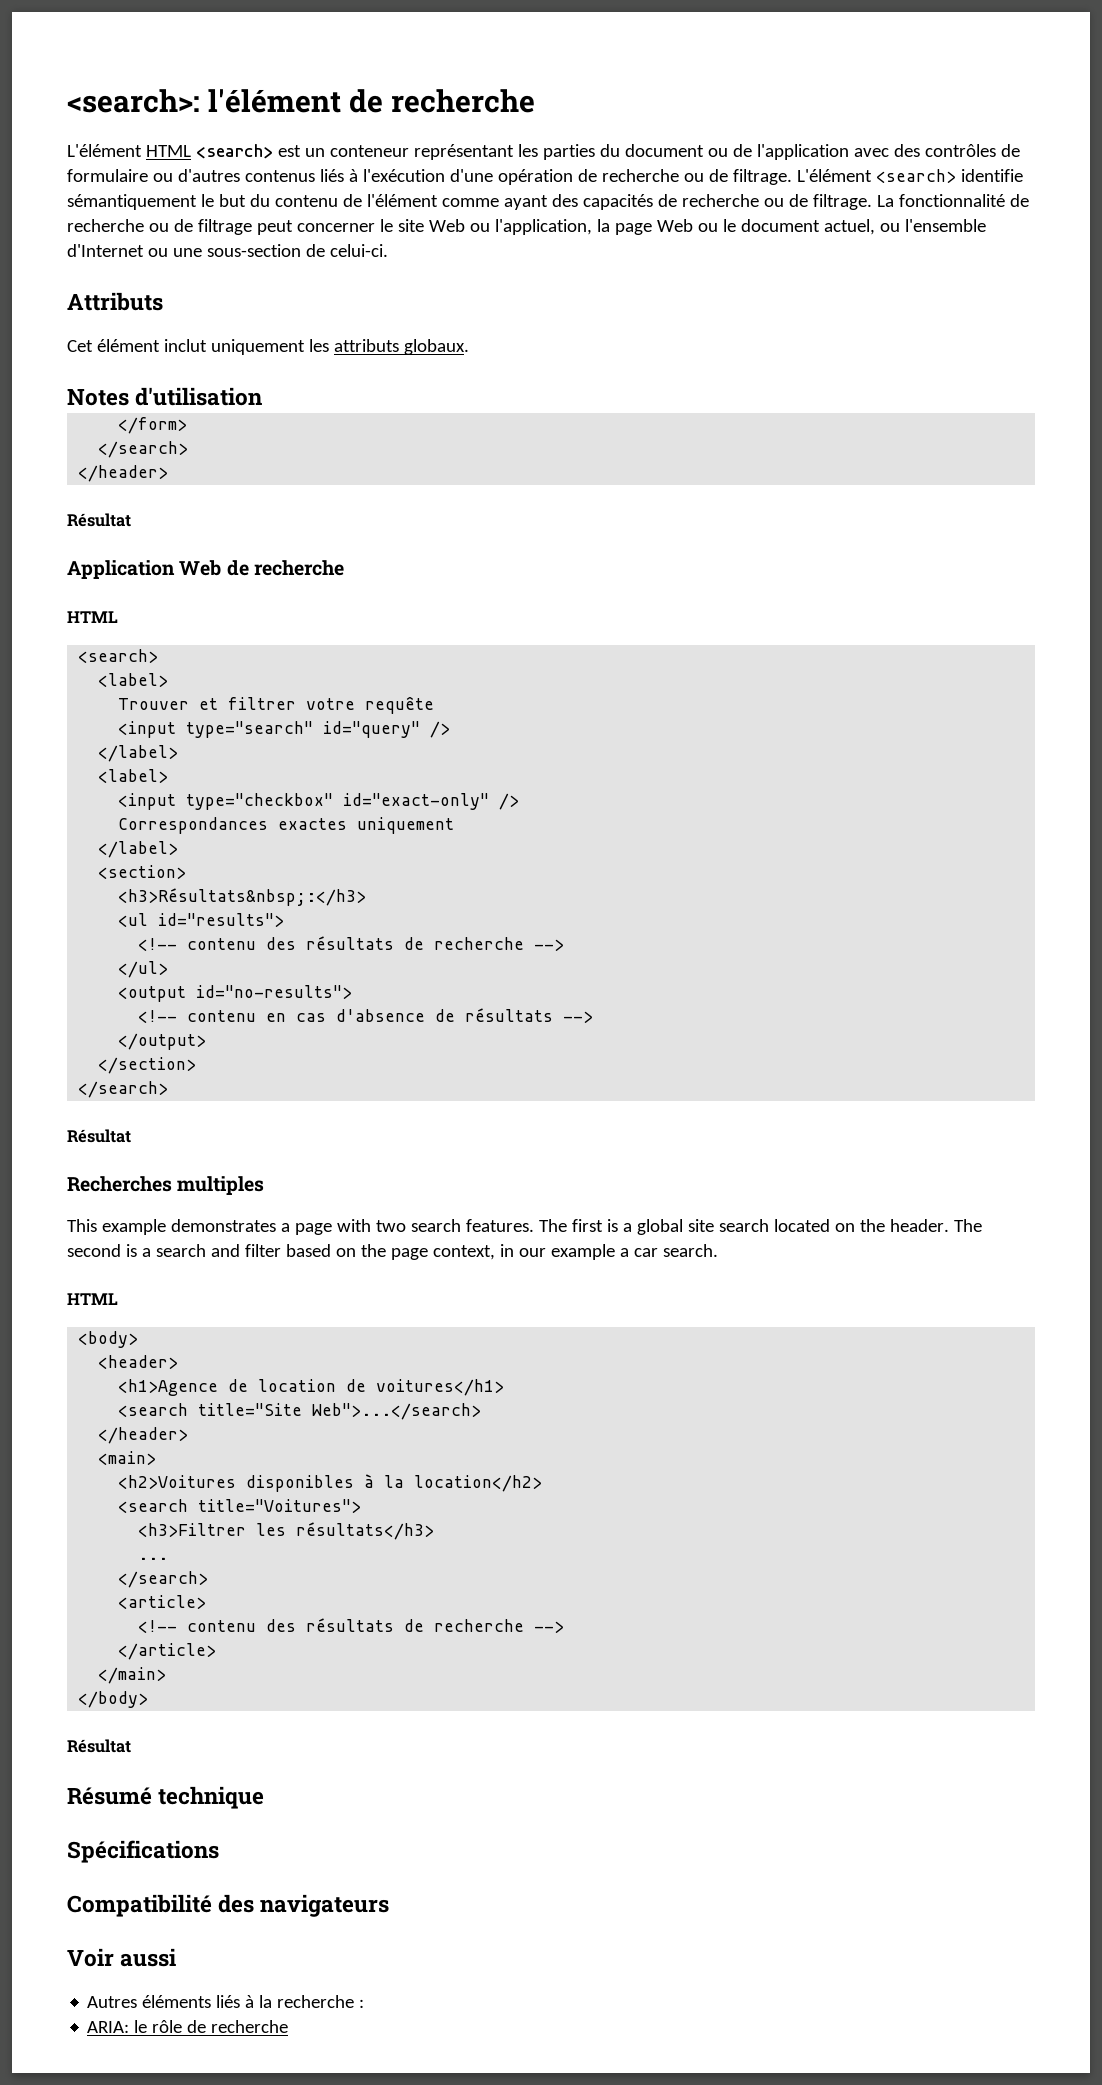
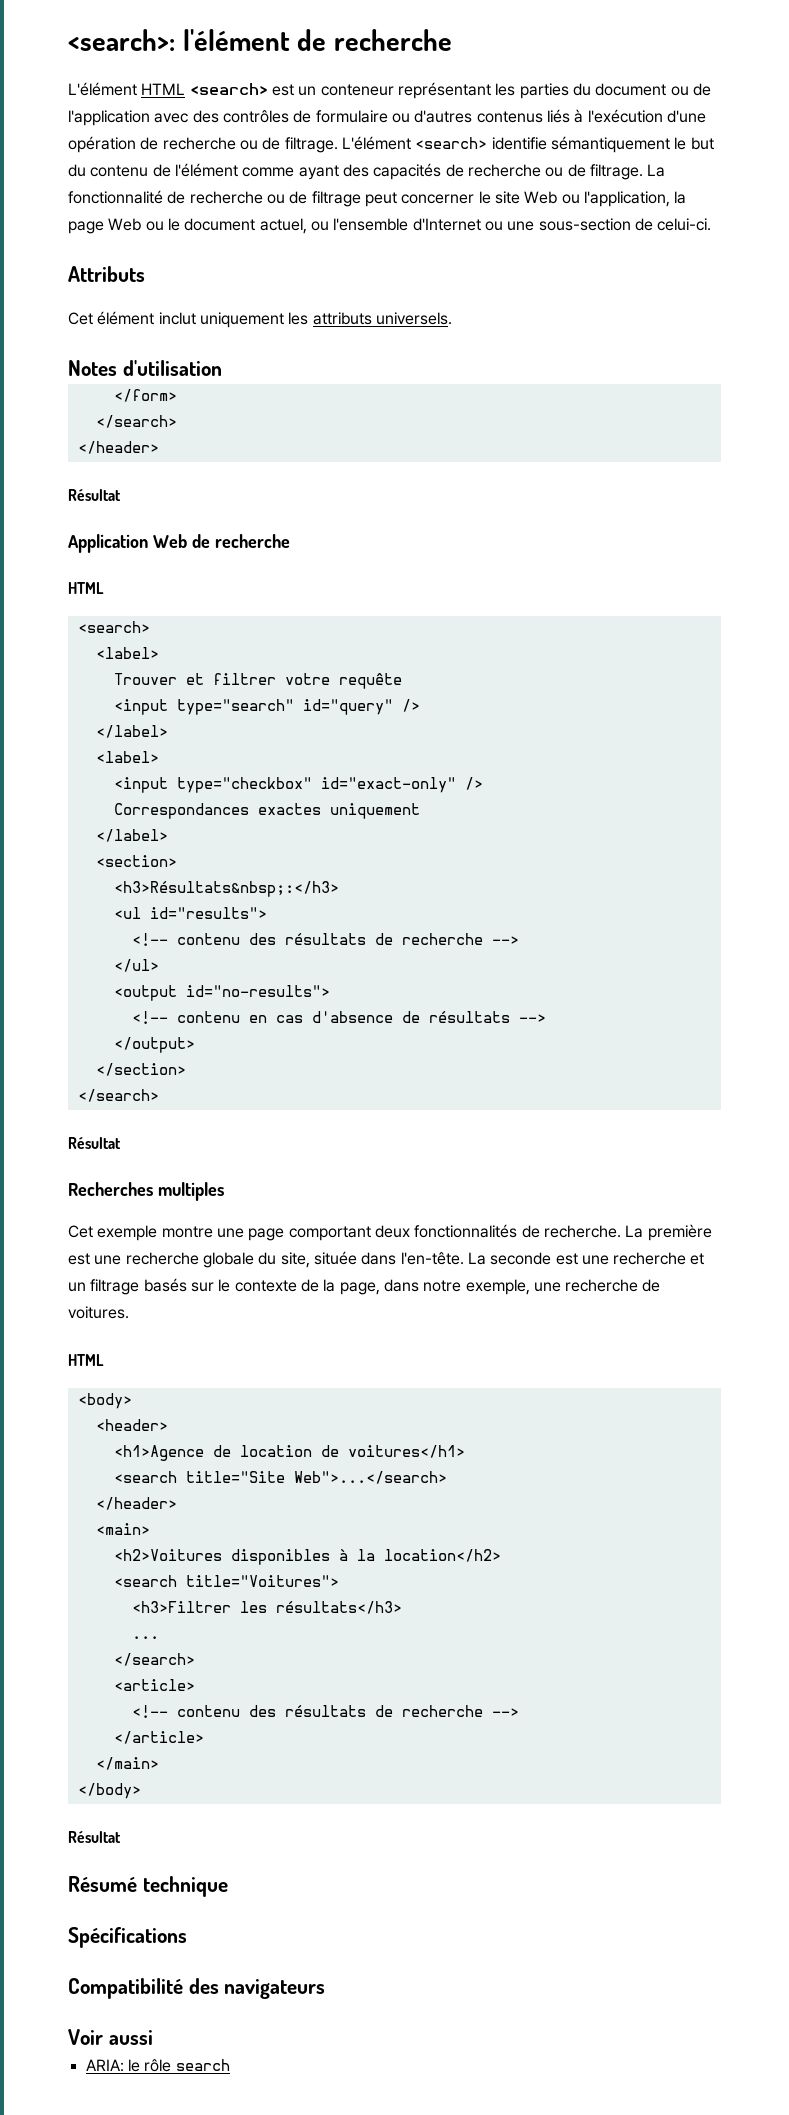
- Cet élément inclut uniquement les attributs globaux.
+ Cet élément inclut uniquement les attributs universels.
- This example demonstrates a page with two search features. The first is a global site search located on the header. The second is a search and filter based on the page context, in our example a car search.
+ Cet exemple montre une page comportant deux fonctionnalités de recherche. La première est une recherche globale du site, située dans l'en-tête. La seconde est une recherche et un filtrage basés sur le contexte de la page, dans notre exemple, une recherche de voitures.
- Autres éléments liés à la recherche :
- ARIA: le rôle de recherche
+ ARIA: le rôle search

